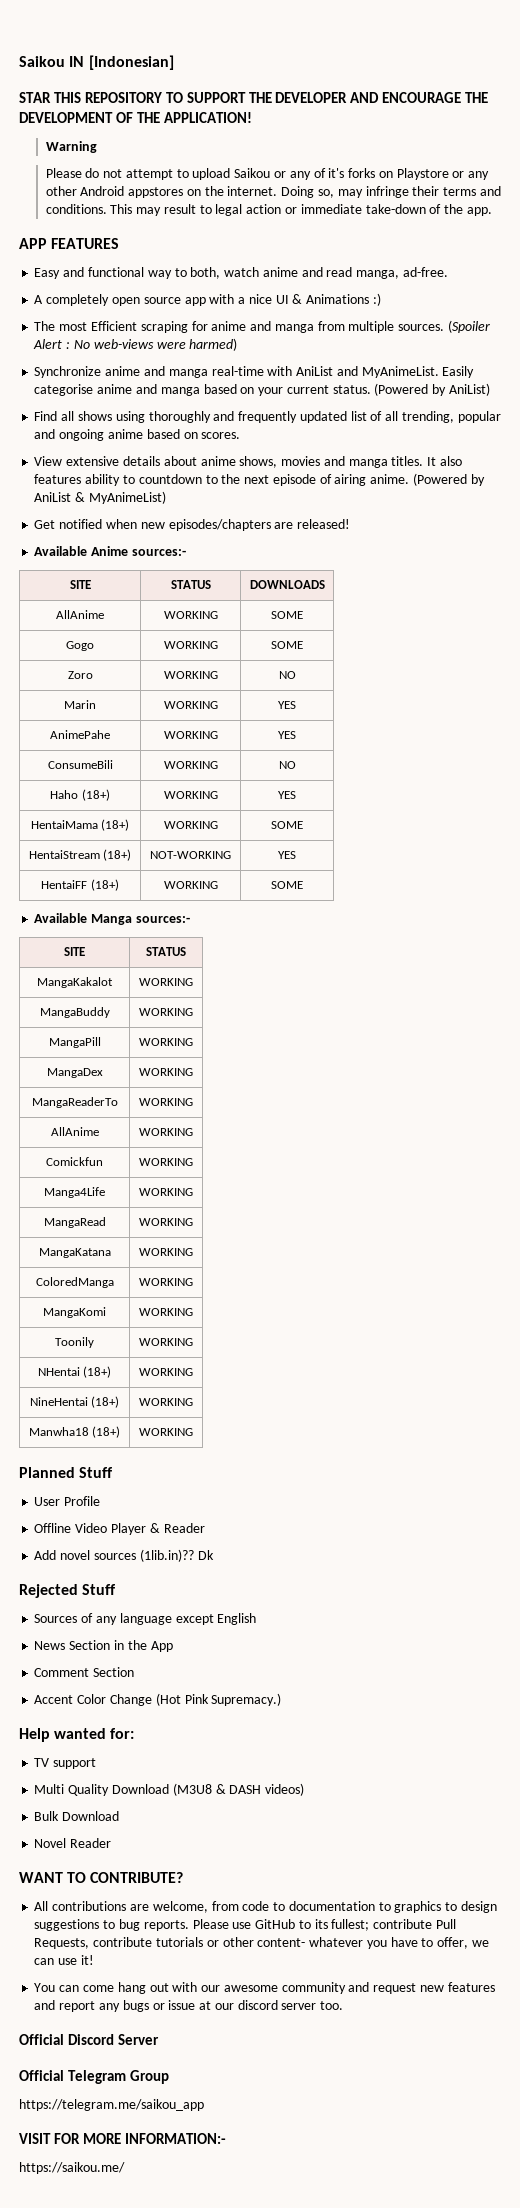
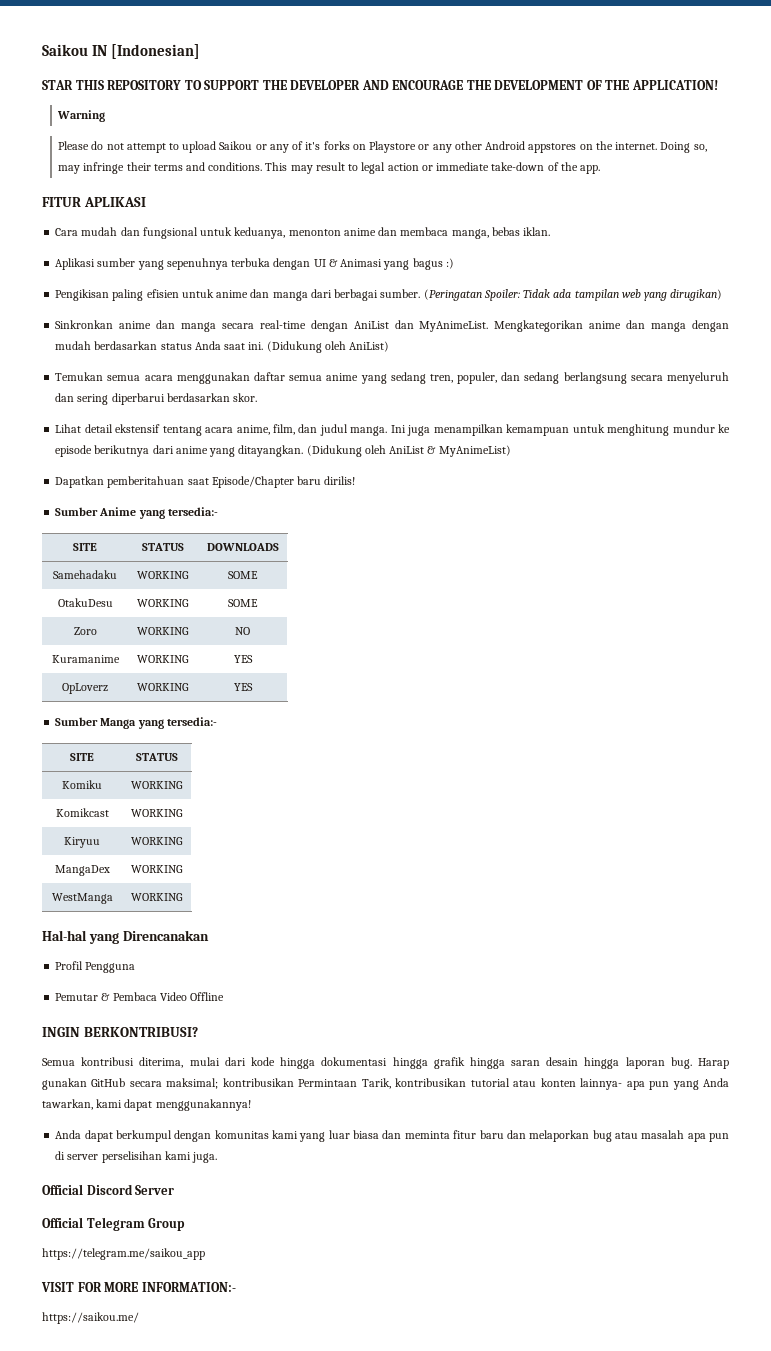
- APP FEATURES
- Easy and functional way to both, watch anime and read manga, ad-free.
- A completely open source app with a nice UI & Animations :)
- The most Efficient scraping for anime and manga from multiple sources. (Spoiler Alert : No web-views were harmed)
- Synchronize anime and manga real-time with AniList and MyAnimeList. Easily categorise anime and manga based on your current status. (Powered by AniList)
- Find all shows using thoroughly and frequently updated list of all trending, popular and ongoing anime based on scores.
- View extensive details about anime shows, movies and manga titles. It also features ability to countdown to the next episode of airing anime. (Powered by AniList & MyAnimeList)
- Get notified when new episodes/chapters are released!
- Available Anime sources:-
+ FITUR APLIKASI
+ Cara mudah dan fungsional untuk keduanya, menonton anime dan membaca manga, bebas iklan.
+ Aplikasi sumber yang sepenuhnya terbuka dengan UI & Animasi yang bagus :)
+ Pengikisan paling efisien untuk anime dan manga dari berbagai sumber. (Peringatan Spoiler: Tidak ada tampilan web yang dirugikan)
+ Sinkronkan anime dan manga secara real-time dengan AniList dan MyAnimeList. Mengkategorikan anime dan manga dengan mudah berdasarkan status Anda saat ini. (Didukung oleh AniList)
+ Temukan semua acara menggunakan daftar semua anime yang sedang tren, populer, dan sedang berlangsung secara menyeluruh dan sering diperbarui berdasarkan skor.
+ Lihat detail ekstensif tentang acara anime, film, dan judul manga. Ini juga menampilkan kemampuan untuk menghitung mundur ke episode berikutnya dari anime yang ditayangkan. (Didukung oleh AniList & MyAnimeList)
+ Dapatkan pemberitahuan saat Episode/Chapter baru dirilis!
+ Sumber Anime yang tersedia:-
- AllAnime | WORKING | SOME
- Gogo | WORKING | SOME
+ Samehadaku | WORKING | SOME
+ OtakuDesu | WORKING | SOME
- Marin | WORKING | YES
- AnimePahe | WORKING | YES
- ConsumeBili | WORKING | NO
- Haho (18+) | WORKING | YES
- HentaiMama (18+) | WORKING | SOME
- HentaiStream (18+) | NOT-WORKING | YES
- HentaiFF (18+) | WORKING | SOME
- Available Manga sources:-
+ Kuramanime | WORKING | YES
+ OpLoverz | WORKING | YES
+ Sumber Manga yang tersedia:-
- MangaKakalot | WORKING
- MangaBuddy | WORKING
- MangaPill | WORKING
+ Komiku | WORKING
+ Komikcast | WORKING
+ Kiryuu | WORKING
- MangaReaderTo | WORKING
- AllAnime | WORKING
- Comickfun | WORKING
- Manga4Life | WORKING
- MangaRead | WORKING
- MangaKatana | WORKING
- ColoredManga | WORKING
- MangaKomi | WORKING
- Toonily | WORKING
- NHentai (18+) | WORKING
- NineHentai (18+) | WORKING
- Manwha18 (18+) | WORKING
- Planned Stuff
- User Profile
- Offline Video Player & Reader
- Add novel sources (1lib.in)?? Dk
- Rejected Stuff
- Sources of any language except English
- News Section in the App
- Comment Section
- Accent Color Change (Hot Pink Supremacy.)
- Help wanted for:
- TV support
- Multi Quality Download (M3U8 & DASH videos)
- Bulk Download
- Novel Reader
- WANT TO CONTRIBUTE?
- All contributions are welcome, from code to documentation to graphics to design suggestions to bug reports. Please use GitHub to its fullest; contribute Pull Requests, contribute tutorials or other content- whatever you have to offer, we can use it!
- You can come hang out with our awesome community and request new features and report any bugs or issue at our discord server too.
+ WestManga | WORKING
+ Hal-hal yang Direncanakan
+ Profil Pengguna
+ Pemutar & Pembaca Video Offline
+ INGIN BERKONTRIBUSI?
+ Semua kontribusi diterima, mulai dari kode hingga dokumentasi hingga grafik hingga saran desain hingga laporan bug. Harap gunakan GitHub secara maksimal; kontribusikan Permintaan Tarik, kontribusikan tutorial atau konten lainnya- apa pun yang Anda tawarkan, kami dapat menggunakannya!
+ Anda dapat berkumpul dengan komunitas kami yang luar biasa dan meminta fitur baru dan melaporkan bug atau masalah apa pun di server perselisihan kami juga.

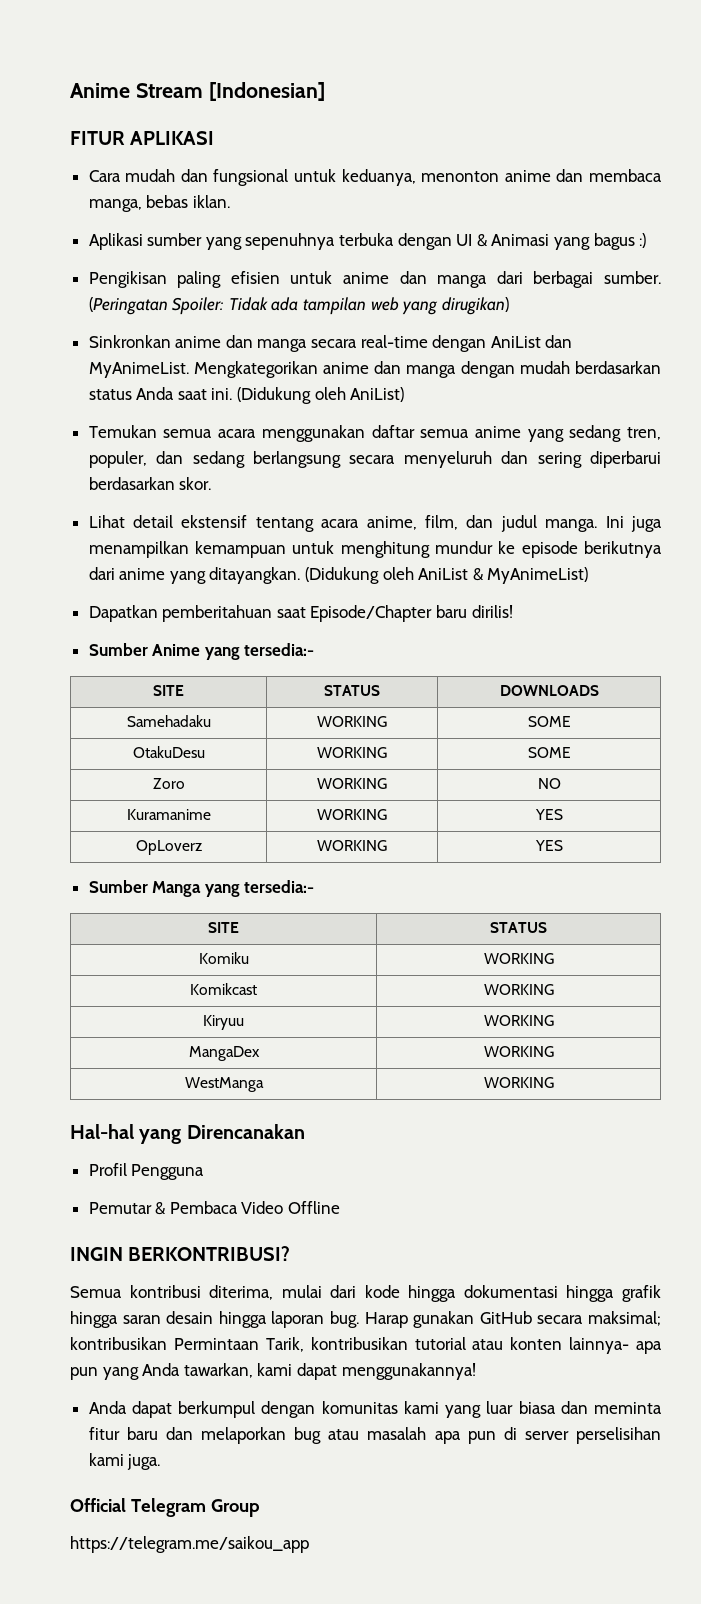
- Saikou IN [Indonesian]
+ Anime Stream [Indonesian]
- STAR THIS REPOSITORY TO SUPPORT THE DEVELOPER AND ENCOURAGE THE DEVELOPMENT OF THE APPLICATION!
- Warning
- Please do not attempt to upload Saikou or any of it's forks on Playstore or any other Android appstores on the internet. Doing so, may infringe their terms and conditions. This may result to legal action or immediate take-down of the app.
- Official Discord Server
- VISIT FOR MORE INFORMATION:-
- https://saikou.me/

